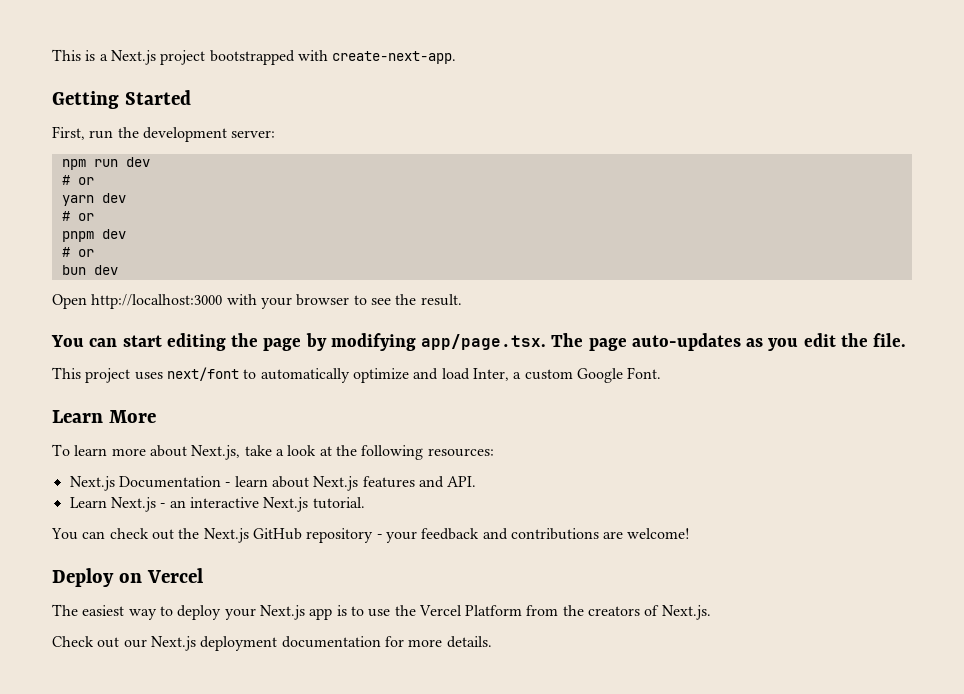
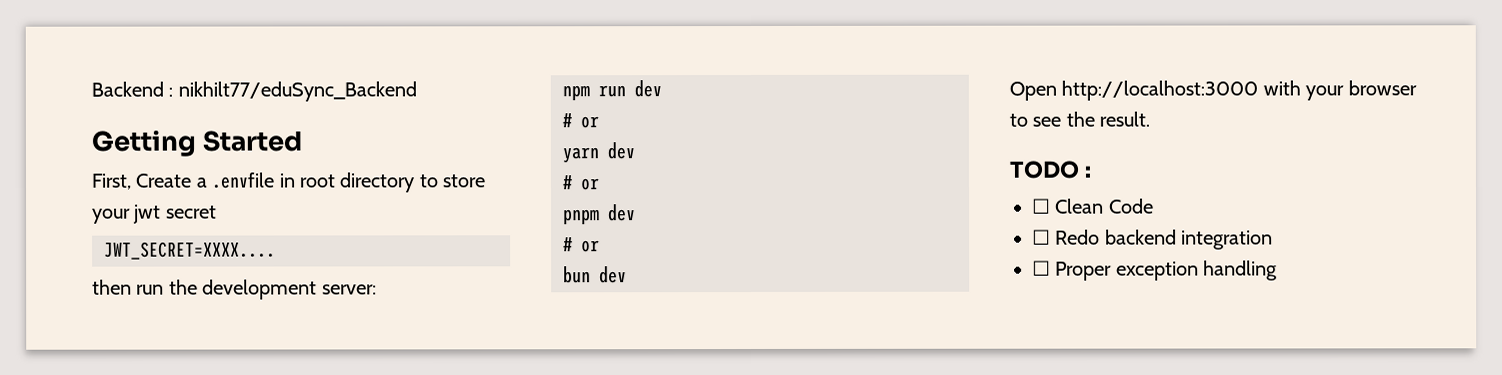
- This is a Next.js project bootstrapped with create-next-app.
+ Backend : nikhilt77/eduSync_Backend
  Getting Started
- First, run the development server:
+ First, Create a .envfile in root directory to store your jwt secret
+ JWT_SECRET=XXXX....
+ then run the development server:
- You can start editing the page by modifying app/page.tsx. The page auto-updates as you edit the file.
- This project uses next/font to automatically optimize and load Inter, a custom Google Font.
- Learn More
- To learn more about Next.js, take a look at the following resources:
- Next.js Documentation - learn about Next.js features and API.
- Learn Next.js - an interactive Next.js tutorial.
- You can check out the Next.js GitHub repository - your feedback and contributions are welcome!
- Deploy on Vercel
- The easiest way to deploy your Next.js app is to use the Vercel Platform from the creators of Next.js.
- Check out our Next.js deployment documentation for more details.
+ TODO :
+ ☐ Clean Code
+ ☐ Redo backend integration
+ ☐ Proper exception handling

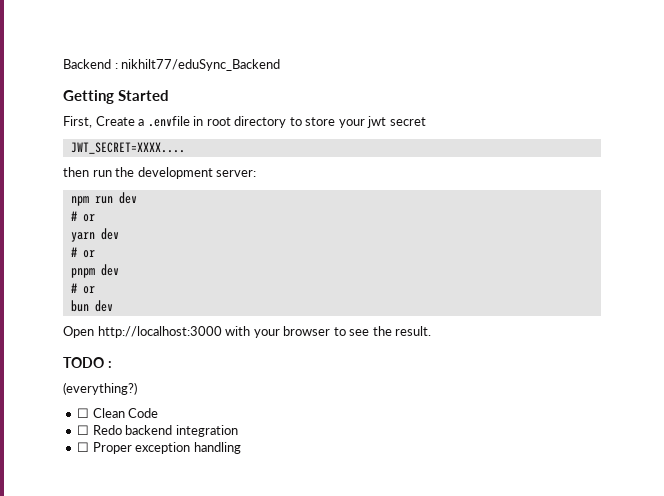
+ (everything?)

